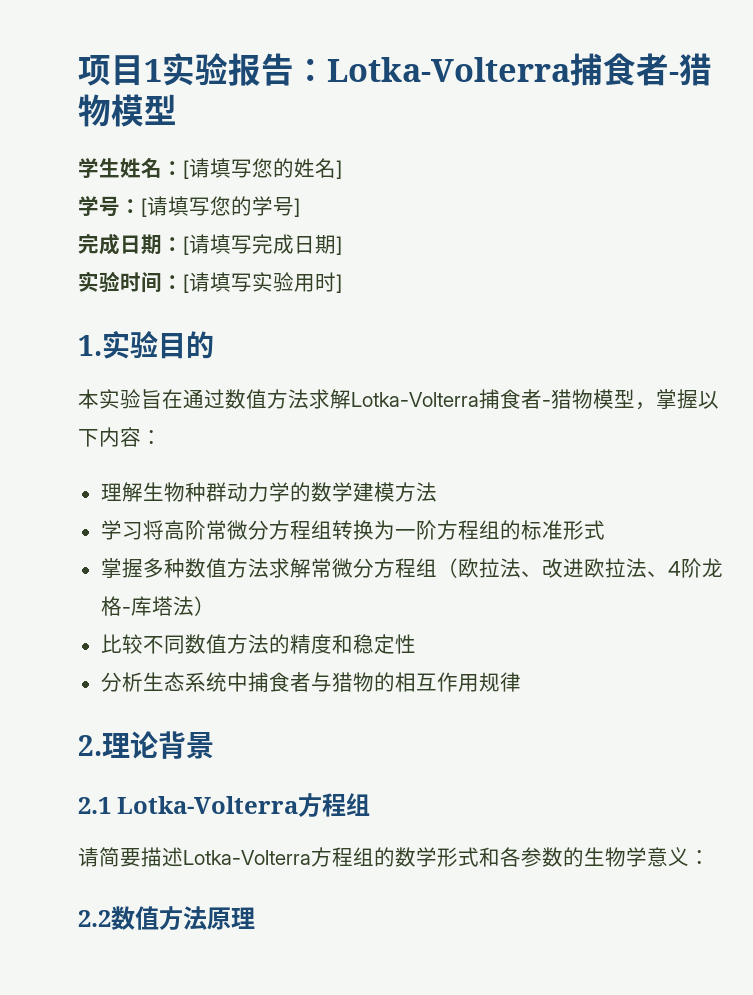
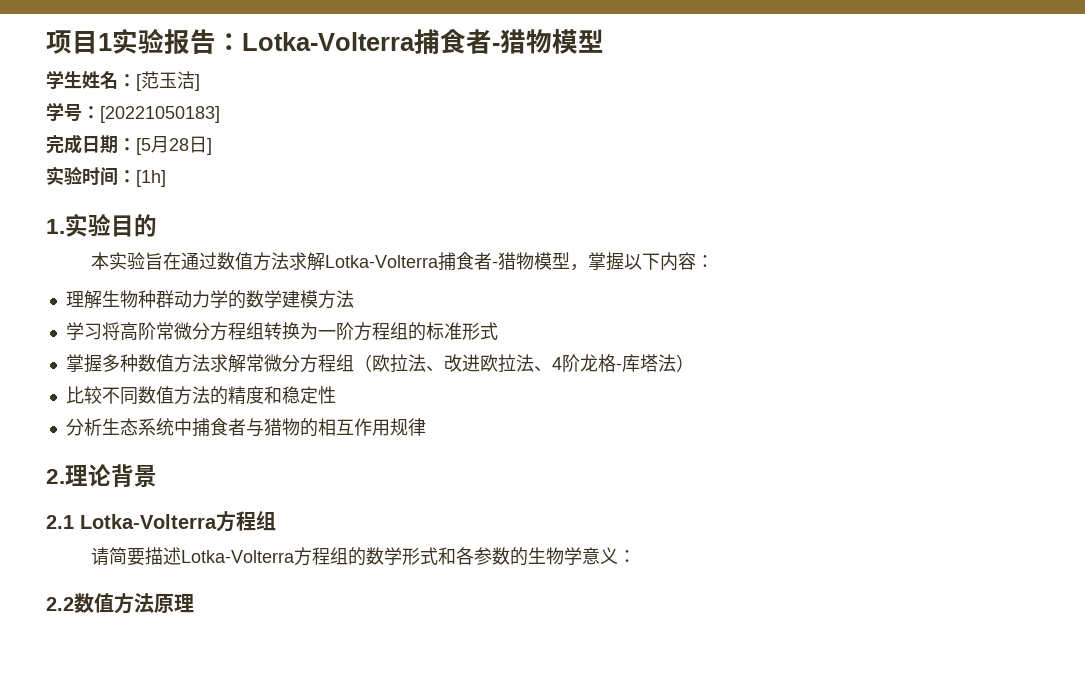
- 学生姓名：[请填写您的姓名]
+ 学生姓名：[范玉洁]
- 学号：[请填写您的学号]
- 完成日期：[请填写完成日期]
- 实验时间：[请填写实验用时]
+ 学号：[20221050183]
+ 完成日期：[5月28日]
+ 实验时间：[1h]

